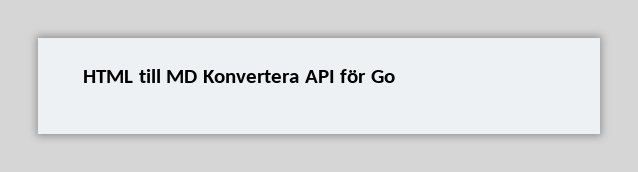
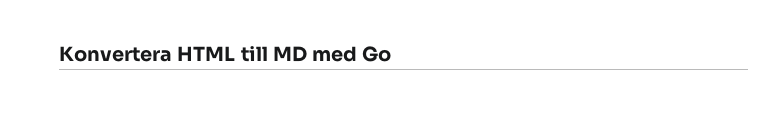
- HTML till MD Konvertera API för Go
+ Konvertera HTML till MD med Go

